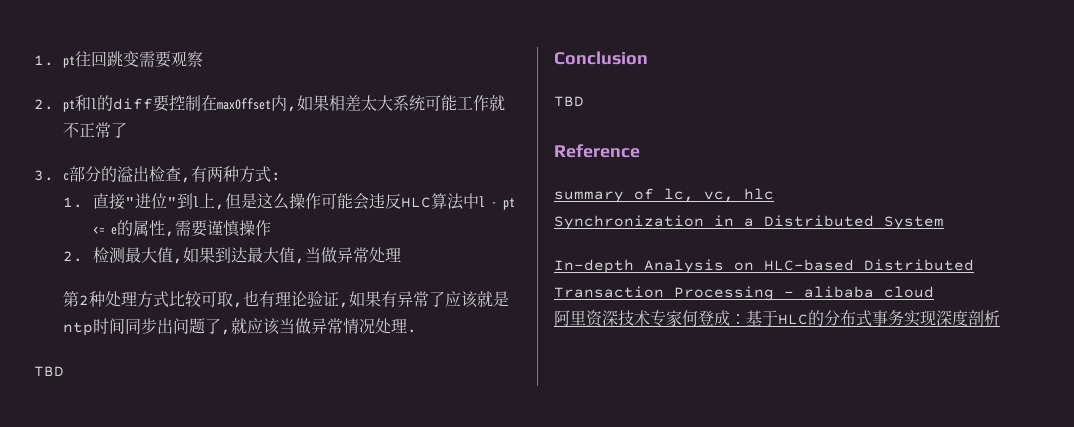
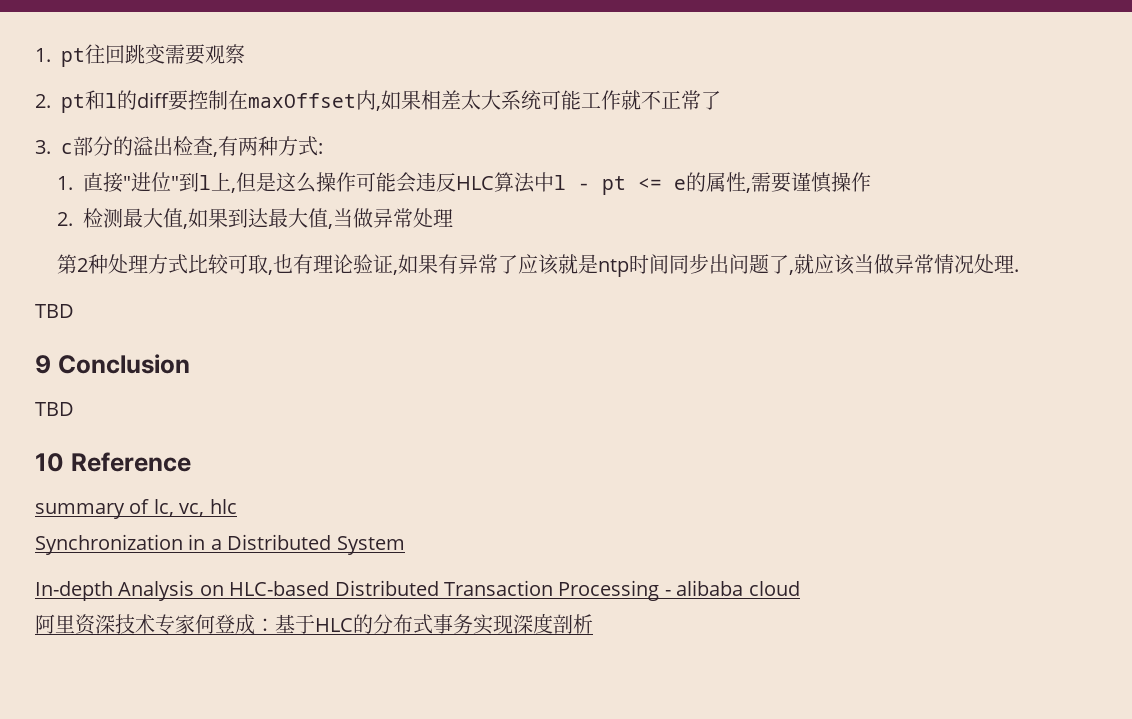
- Conclusion
+ 9 Conclusion
- Reference
+ 10 Reference

